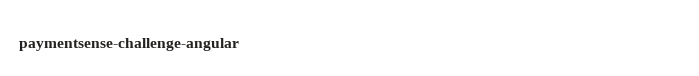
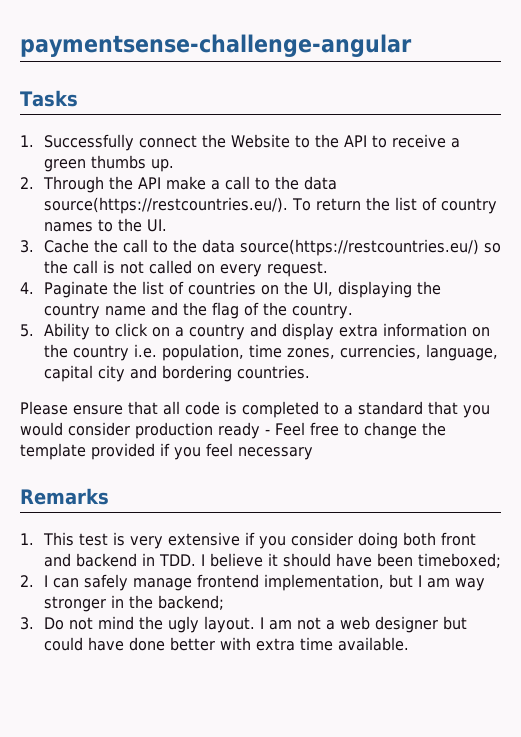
+ Tasks
+ 1. Successfully connect the Website to the API to receive a green thumbs up.
+ 2. Through the API make a call to the data source(https://restcountries.eu/). To return the list of country names to the UI.
+ 3. Cache the call to the data source(https://restcountries.eu/) so the call is not called on every request.
+ 4. Paginate the list of countries on the UI, displaying the country name and the flag of the country.
+ 5. Ability to click on a country and display extra information on the country i.e. population, time zones, currencies, language, capital city and bordering countries.
+ Please ensure that all code is completed to a standard that you would consider production ready - Feel free to change the template provided if you feel necessary
+ Remarks
+ 1. This test is very extensive if you consider doing both front and backend in TDD. I believe it should have been timeboxed;
+ 2. I can safely manage frontend implementation, but I am way stronger in the backend;
+ 3. Do not mind the ugly layout. I am not a web designer but could have done better with extra time available.

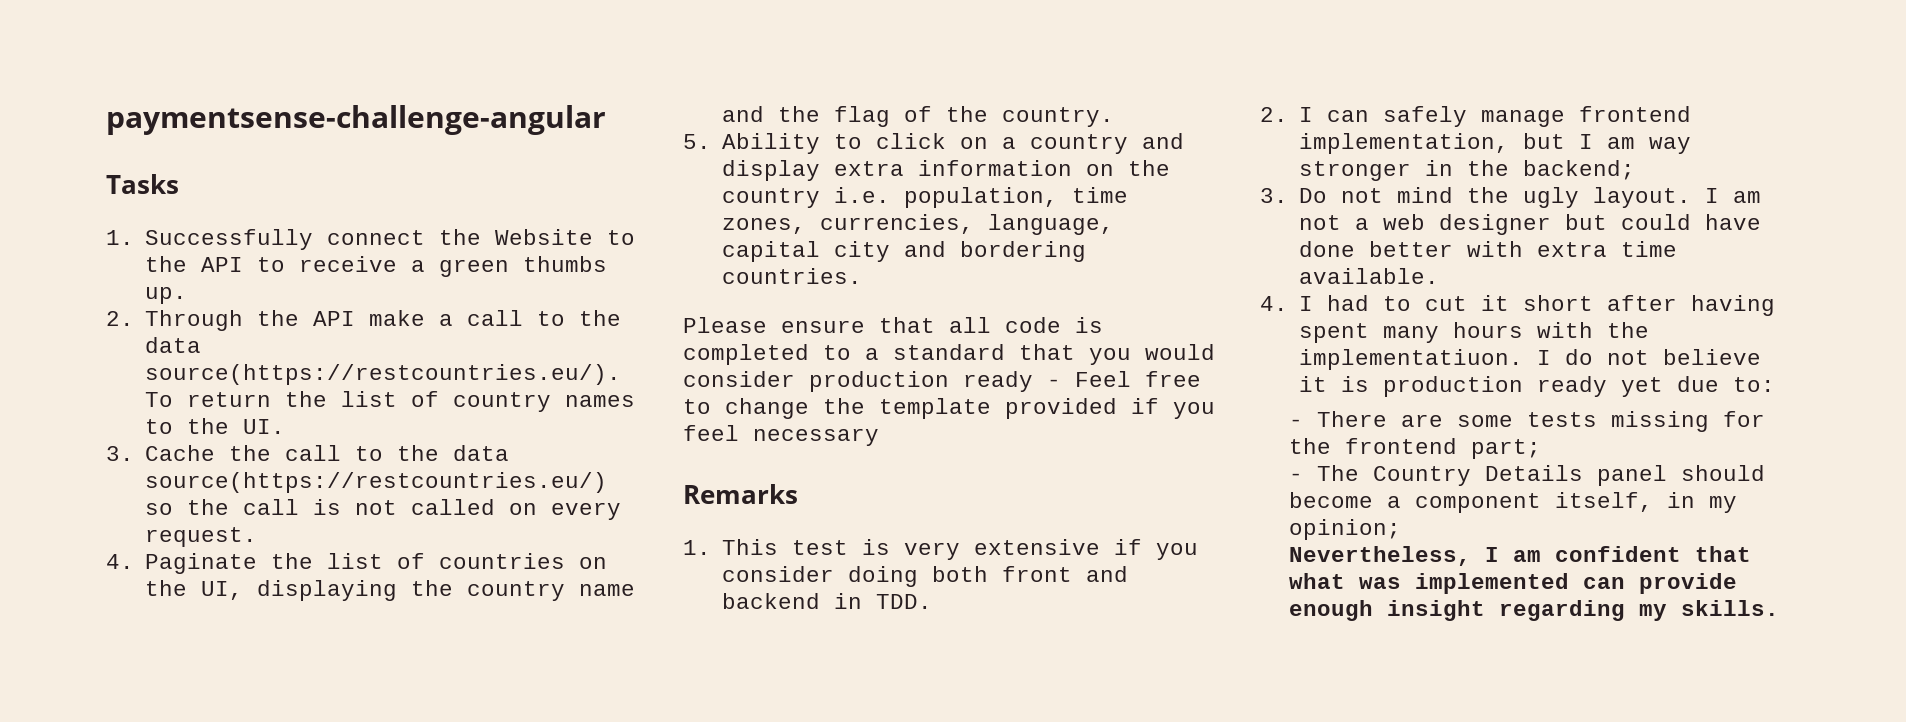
- 1. This test is very extensive if you consider doing both front and backend in TDD. I believe it should have been timeboxed;
+ 1. This test is very extensive if you consider doing both front and backend in TDD.
+ 4. I had to cut it short after having spent many hours with the implementatiuon. I do not believe it is production ready yet due to:
+ - There are some tests missing for the frontend part;
+ - The Country Details panel should become a component itself, in my opinion;
+ Nevertheless, I am confident that what was implemented can provide enough insight regarding my skills.

